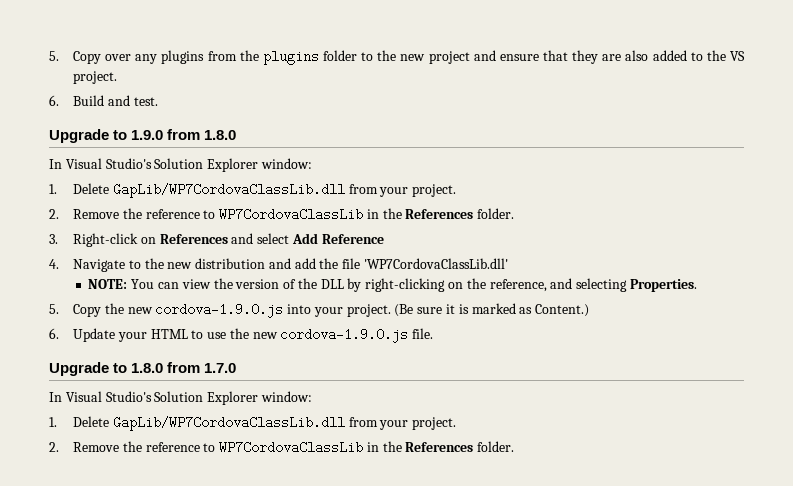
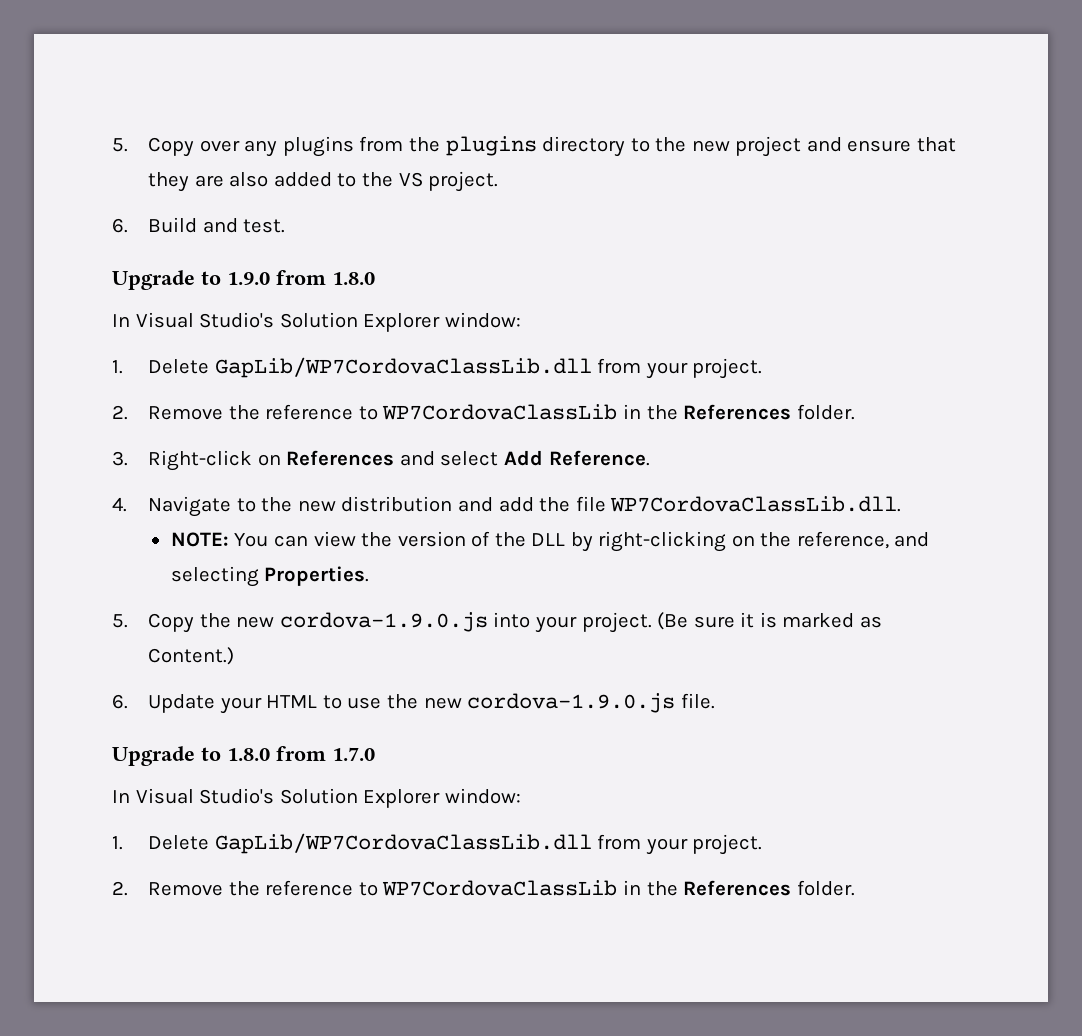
- 5. Copy over any plugins from the plugins folder to the new project and ensure that they are also added to the VS project.
+ 5. Copy over any plugins from the plugins directory to the new project and ensure that they are also added to the VS project.
- 3. Right-click on References and select Add Reference
+ 3. Right-click on References and select Add Reference.
- 4. Navigate to the new distribution and add the file 'WP7CordovaClassLib.dll'
+ 4. Navigate to the new distribution and add the file WP7CordovaClassLib.dll.

